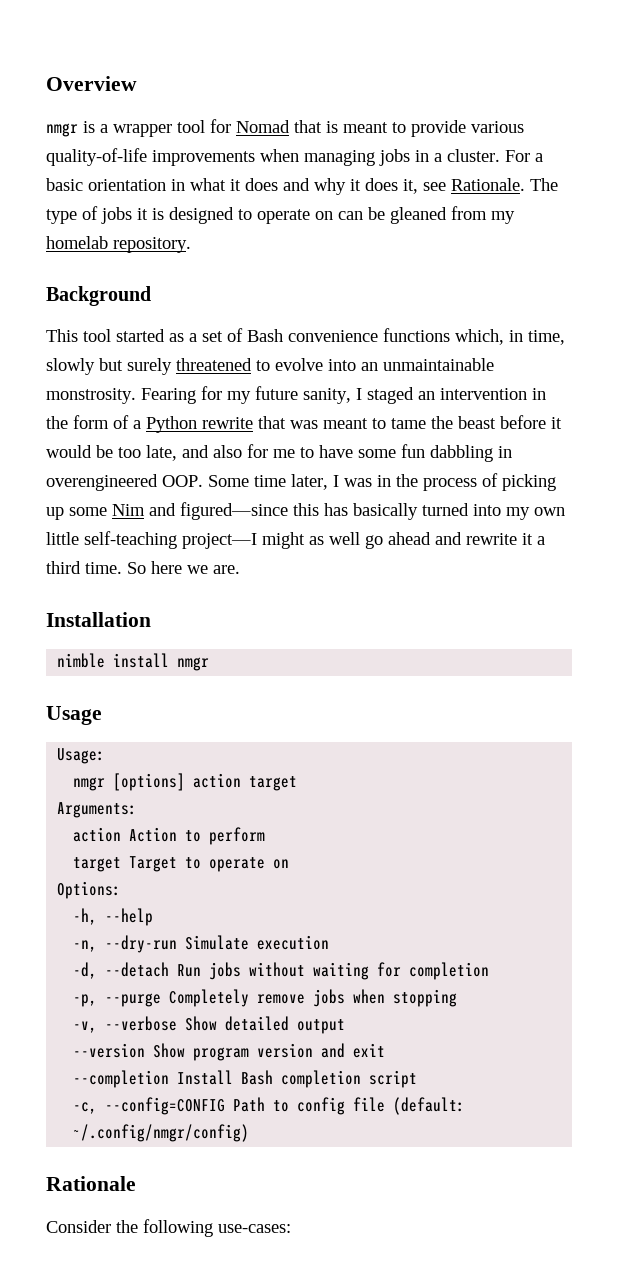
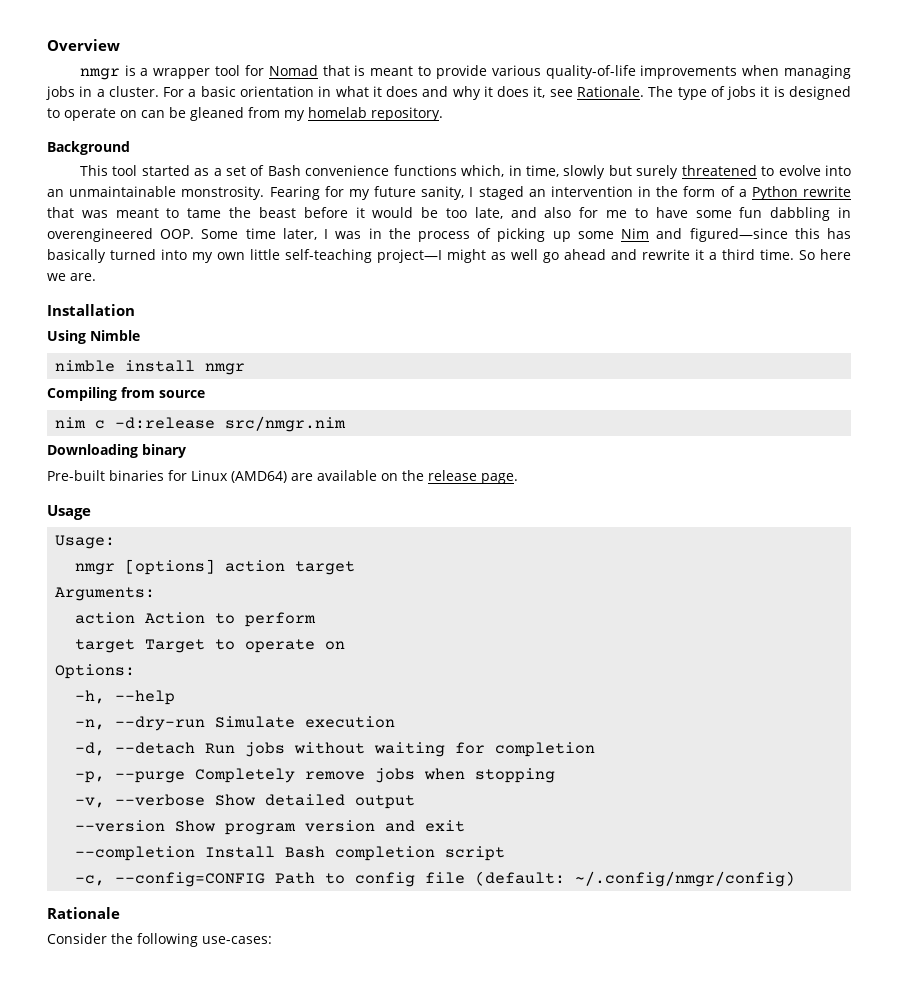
+ Using Nimble
+ Compiling from source
+ nim c -d:release src/nmgr.nim
+ Downloading binary
+ Pre-built binaries for Linux (AMD64) are available on the release page.

